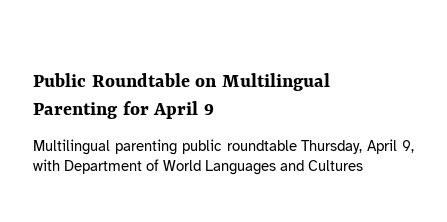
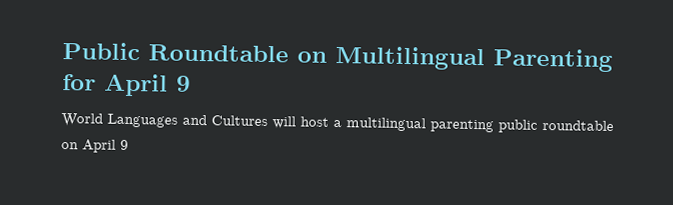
- Multilingual parenting public roundtable Thursday, April 9, with Department of World Languages and Cultures
+ World Languages and Cultures will host a multilingual parenting public roundtable on April 9

